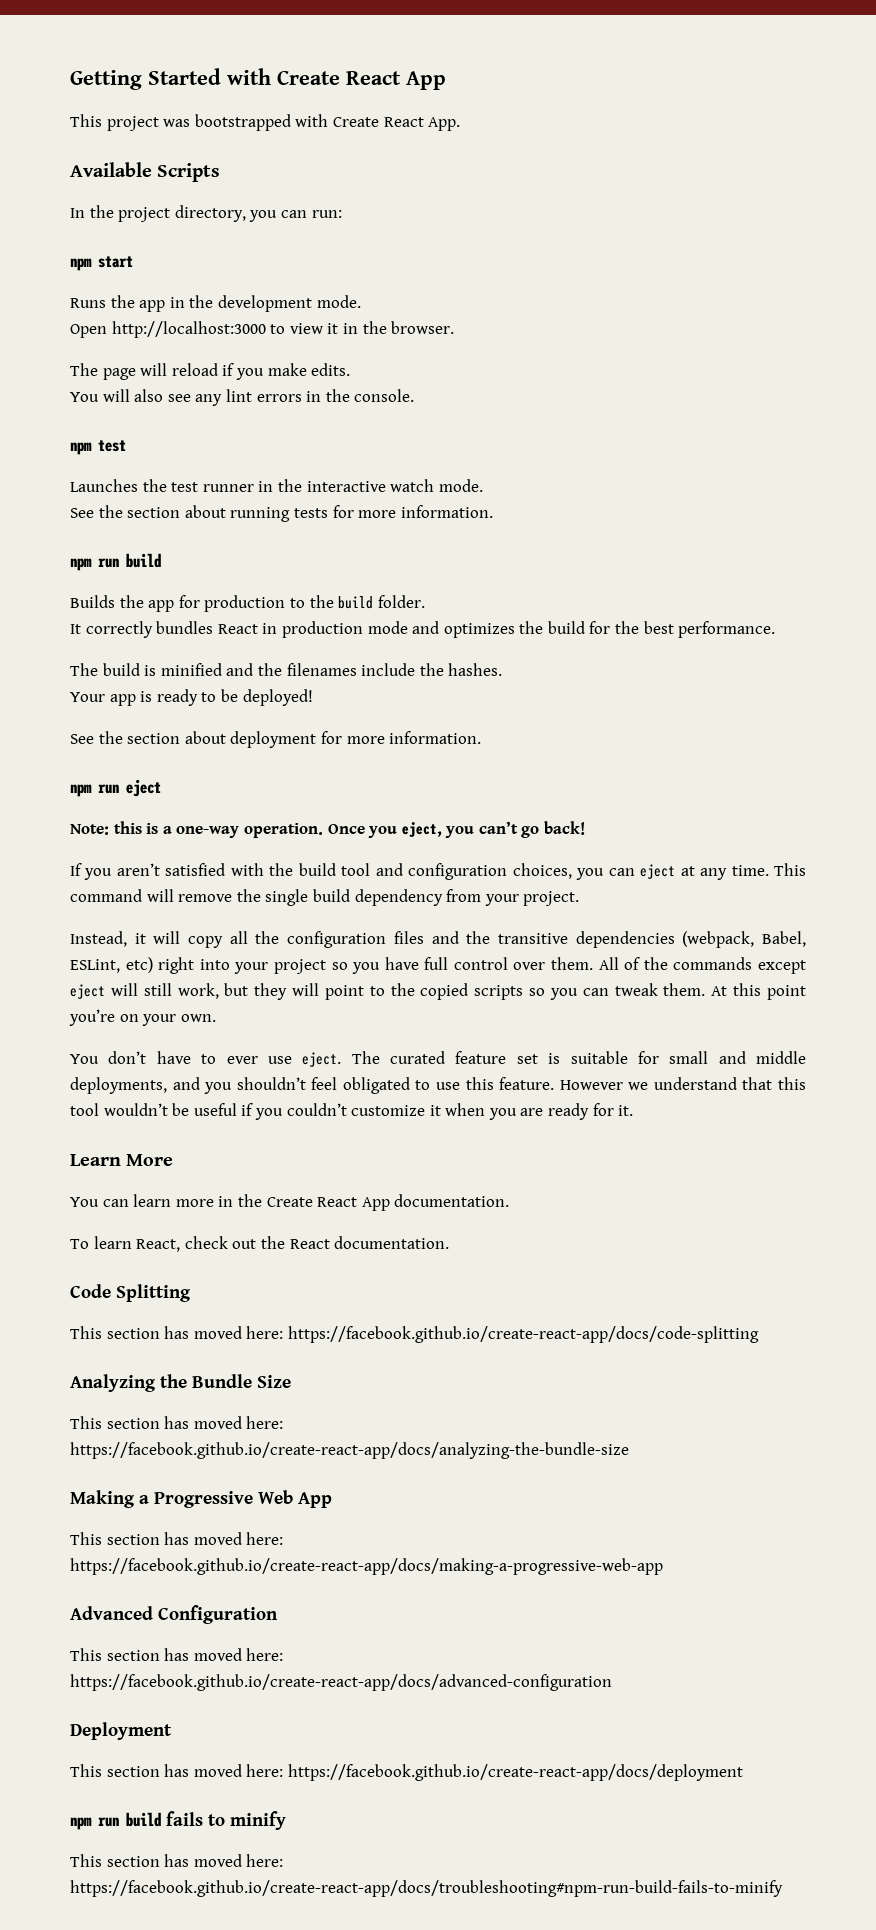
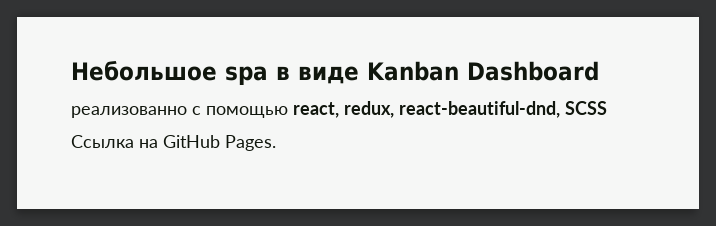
- Getting Started with Create React App
- This project was bootstrapped with Create React App.
- Available Scripts
- In the project directory, you can run:
- npm start
- Runs the app in the development mode.
- Open http://localhost:3000 to view it in the browser.
- The page will reload if you make edits.
- You will also see any lint errors in the console.
- npm test
- Launches the test runner in the interactive watch mode.
- See the section about running tests for more information.
- npm run build
- Builds the app for production to the build folder.
- It correctly bundles React in production mode and optimizes the build for the best performance.
- The build is minified and the filenames include the hashes.
- Your app is ready to be deployed!
- See the section about deployment for more information.
- npm run eject
- Note: this is a one-way operation. Once you eject, you can’t go back!
- If you aren’t satisfied with the build tool and configuration choices, you can eject at any time. This command will remove the single build dependency from your project.
- Instead, it will copy all the configuration files and the transitive dependencies (webpack, Babel, ESLint, etc) right into your project so you have full control over them. All of the commands except eject will still work, but they will point to the copied scripts so you can tweak them. At this point you’re on your own.
- You don’t have to ever use eject. The curated feature set is suitable for small and middle deployments, and you shouldn’t feel obligated to use this feature. However we understand that this tool wouldn’t be useful if you couldn’t customize it when you are ready for it.
- Learn More
- You can learn more in the Create React App documentation.
- To learn React, check out the React documentation.
- Code Splitting
- This section has moved here: https://facebook.github.io/create-react-app/docs/code-splitting
- Analyzing the Bundle Size
- This section has moved here: https://facebook.github.io/create-react-app/docs/analyzing-the-bundle-size
- Making a Progressive Web App
- This section has moved here: https://facebook.github.io/create-react-app/docs/making-a-progressive-web-app
- Advanced Configuration
- This section has moved here: https://facebook.github.io/create-react-app/docs/advanced-configuration
- Deployment
- This section has moved here: https://facebook.github.io/create-react-app/docs/deployment
- npm run build fails to minify
- This section has moved here: https://facebook.github.io/create-react-app/docs/troubleshooting#npm-run-build-fails-to-minify
+ Небольшое spa в виде Kanban Dashboard
+ реализованно с помощью react, redux, react-beautiful-dnd, SCSS
+ Ссылка на GitHub Pages.

